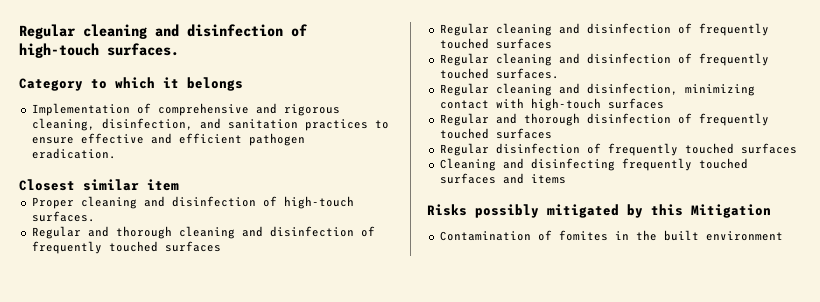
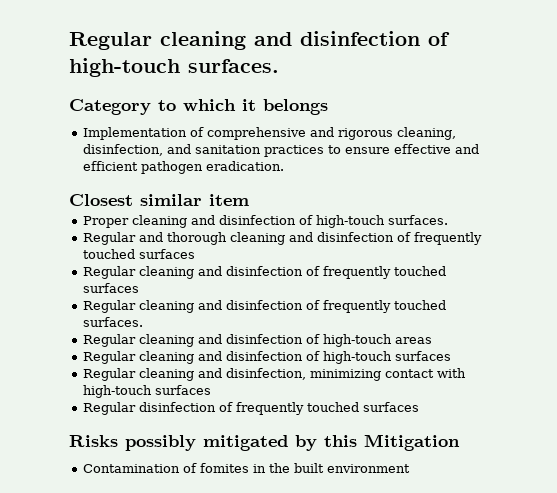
+ Regular cleaning and disinfection of high-touch areas
+ Regular cleaning and disinfection of high-touch surfaces
- Regular and thorough disinfection of frequently touched surfaces
  Regular disinfection of frequently touched surfaces
- Cleaning and disinfecting frequently touched surfaces and items

